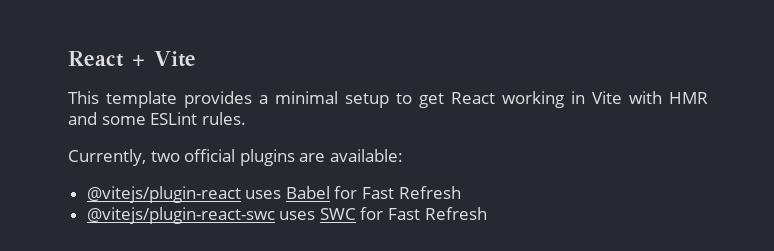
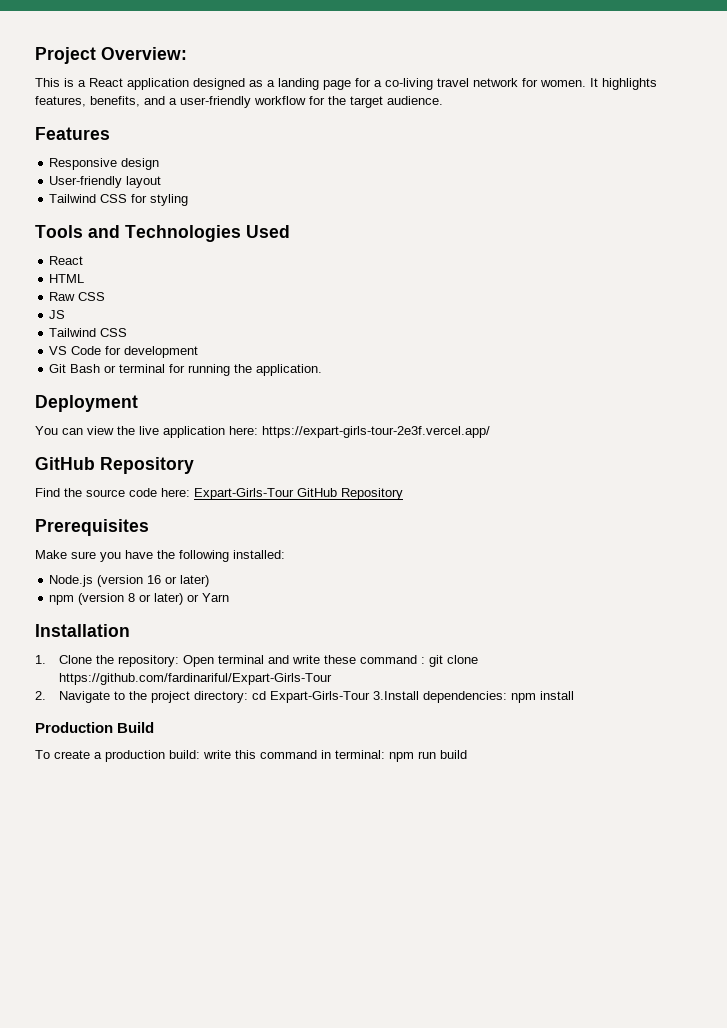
- React + Vite
- This template provides a minimal setup to get React working in Vite with HMR and some ESLint rules.
- Currently, two official plugins are available:
- @vitejs/plugin-react uses Babel for Fast Refresh
- @vitejs/plugin-react-swc uses SWC for Fast Refresh
+ Project Overview:
+ This is a React application designed as a landing page for a co-living travel network for women. It highlights features, benefits, and a user-friendly workflow for the target audience.
+ Features
+ Responsive design
+ User-friendly layout
+ Tailwind CSS for styling
+ Tools and Technologies Used
+ React
+ HTML
+ Raw CSS
+ JS
+ Tailwind CSS
+ VS Code for development
+ Git Bash or terminal for running the application.
+ Deployment
+ You can view the live application here: https://expart-girls-tour-2e3f.vercel.app/
+ GitHub Repository
+ Find the source code here: Expart-Girls-Tour GitHub Repository
+ Prerequisites
+ Make sure you have the following installed:
+ Node.js (version 16 or later)
+ npm (version 8 or later) or Yarn
+ Installation
+ 1. Clone the repository: Open terminal and write these command : git clone https://github.com/fardinariful/Expart-Girls-Tour
+ 2. Navigate to the project directory: cd Expart-Girls-Tour 3.Install dependencies: npm install
+ Production Build
+ To create a production build: write this command in terminal: npm run build

